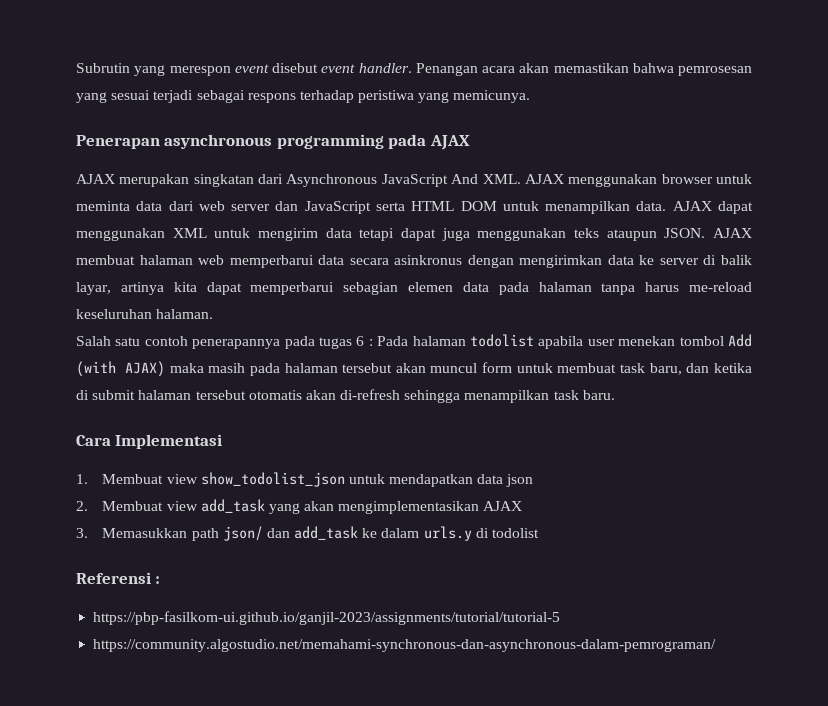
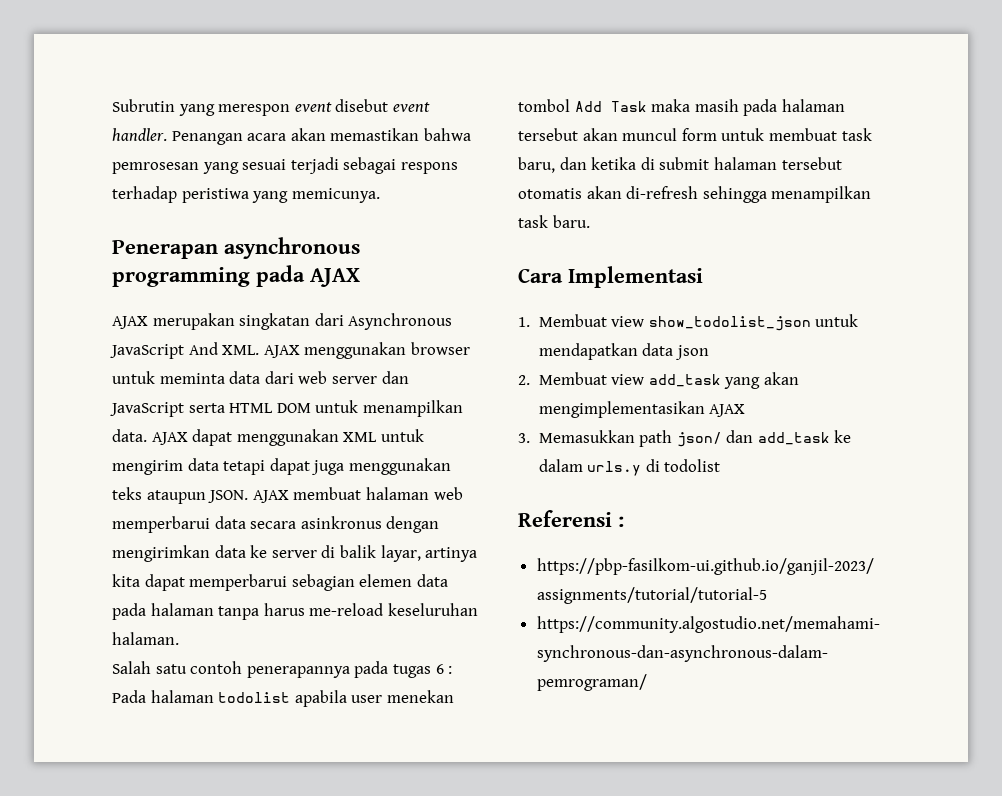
- Salah satu contoh penerapannya pada tugas 6 : Pada halaman todolist apabila user menekan tombol Add (with AJAX) maka masih pada halaman tersebut akan muncul form untuk membuat task baru, dan ketika di submit halaman tersebut otomatis akan di-refresh sehingga menampilkan task baru.
+ Salah satu contoh penerapannya pada tugas 6 : Pada halaman todolist apabila user menekan tombol Add Task maka masih pada halaman tersebut akan muncul form untuk membuat task baru, dan ketika di submit halaman tersebut otomatis akan di-refresh sehingga menampilkan task baru.

